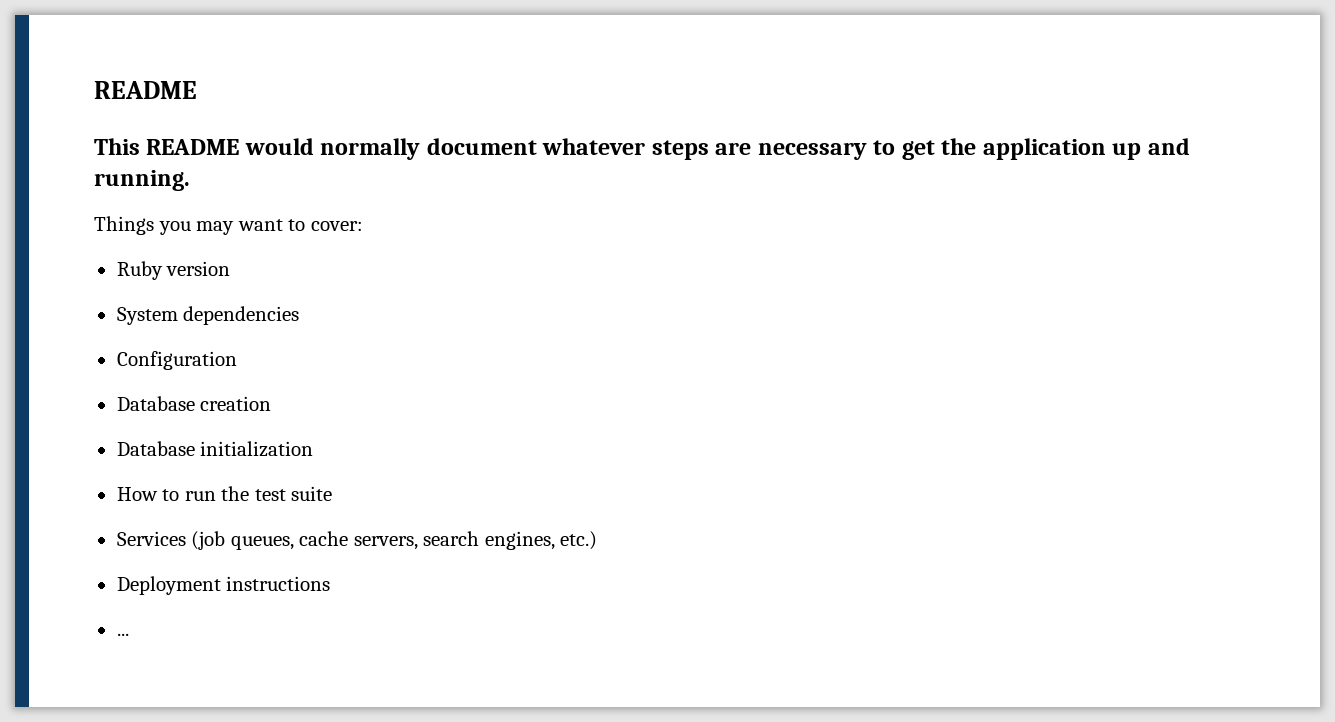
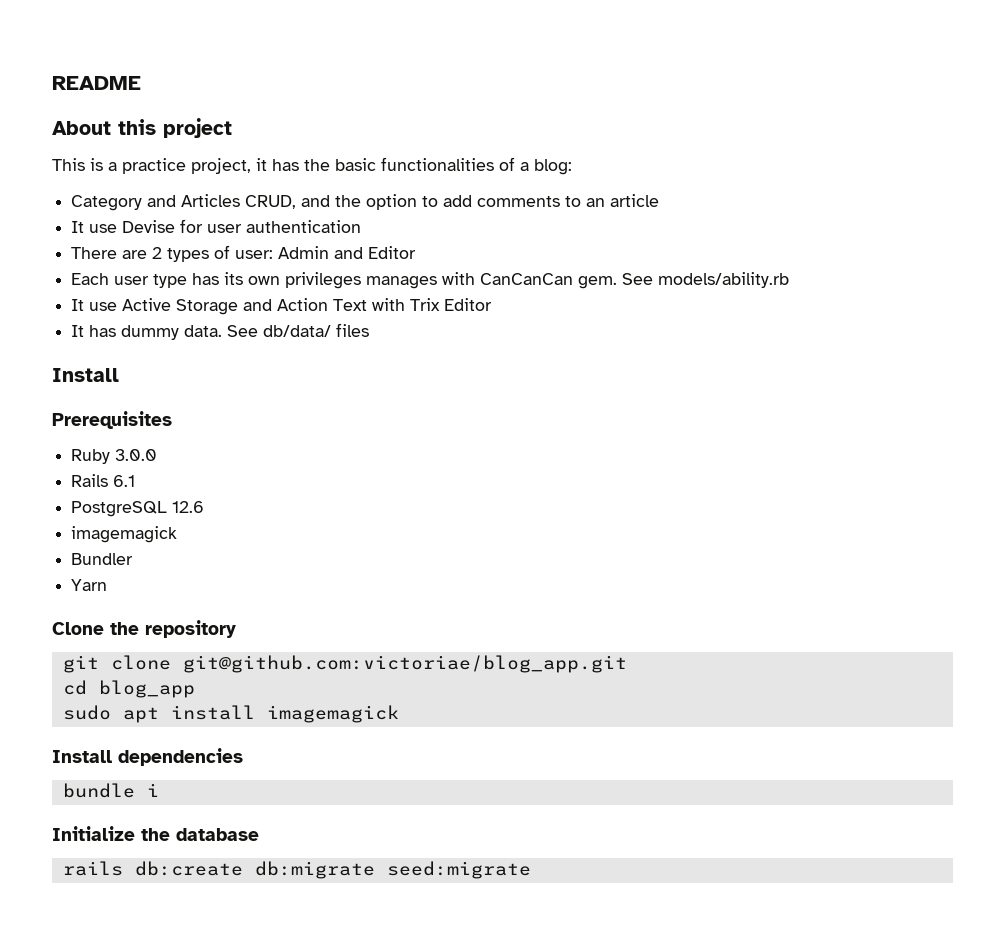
- This README would normally document whatever steps are necessary to get the application up and running.
- Things you may want to cover:
- Ruby version
- System dependencies
- Configuration
- Database creation
- Database initialization
- How to run the test suite
- Services (job queues, cache servers, search engines, etc.)
- Deployment instructions
- ...
+ About this project
+ This is a practice project, it has the basic functionalities of a blog:
+ Category and Articles CRUD, and the option to add comments to an article
+ It use Devise for user authentication
+ There are 2 types of user: Admin and Editor
+ Each user type has its own privileges manages with CanCanCan gem. See models/ability.rb
+ It use Active Storage and Action Text with Trix Editor
+ It has dummy data. See db/data/ files
+ Install
+ Prerequisites
+ Ruby 3.0.0
+ Rails 6.1
+ PostgreSQL 12.6
+ imagemagick
+ Bundler
+ Yarn
+ Clone the repository
+ git clone git@github.com:victoriae/blog_app.git
+ cd blog_app
+ sudo apt install imagemagick
+ Install dependencies
+ bundle i
+ Initialize the database
+ rails db:create db:migrate seed:migrate

